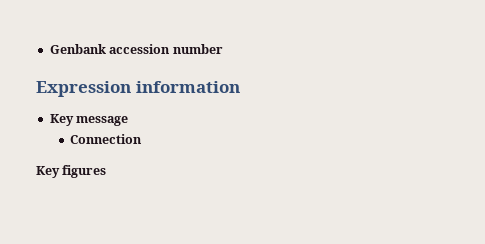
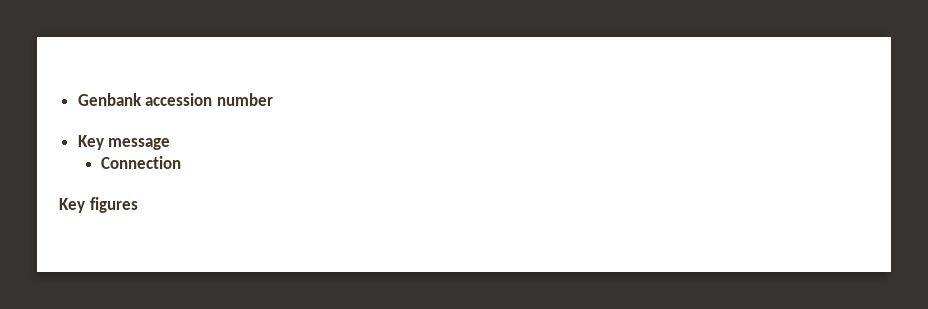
- Expression information

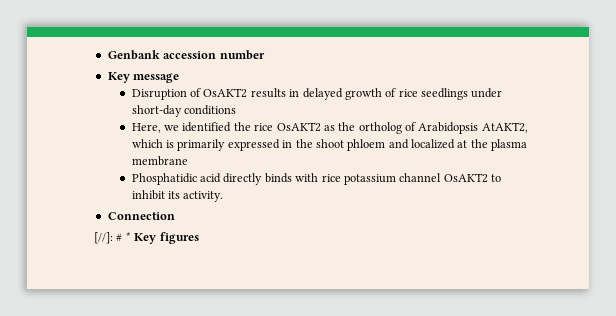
+ Disruption of OsAKT2 results in delayed growth of rice seedlings under short-day conditions
+ Here, we identified the rice OsAKT2 as the ortholog of Arabidopsis AtAKT2, which is primarily expressed in the shoot phloem and localized at the plasma membrane
+ Phosphatidic acid directly binds with rice potassium channel OsAKT2 to inhibit its activity.
  Connection
- Key figures
+ [//]: # * Key figures

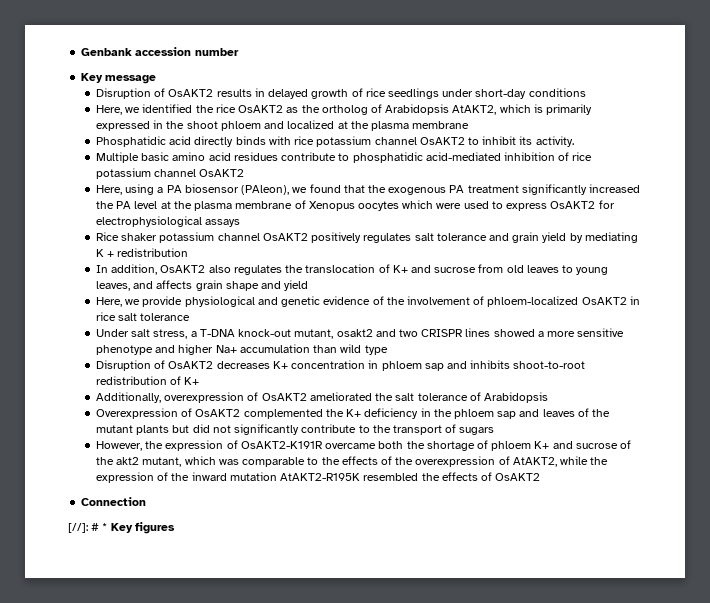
+ Multiple basic amino acid residues contribute to phosphatidic acid-mediated inhibition of rice potassium channel OsAKT2
+ Here, using a PA biosensor (PAleon), we found that the exogenous PA treatment significantly increased the PA level at the plasma membrane of Xenopus oocytes which were used to express OsAKT2 for electrophysiological assays
+ Rice shaker potassium channel OsAKT2 positively regulates salt tolerance and grain yield by mediating K + redistribution
+ In addition, OsAKT2 also regulates the translocation of K+ and sucrose from old leaves to young leaves, and affects grain shape and yield
+ Here, we provide physiological and genetic evidence of the involvement of phloem-localized OsAKT2 in rice salt tolerance
+ Under salt stress, a T-DNA knock-out mutant, osakt2 and two CRISPR lines showed a more sensitive phenotype and higher Na+ accumulation than wild type
+ Disruption of OsAKT2 decreases K+ concentration in phloem sap and inhibits shoot-to-root redistribution of K+
+ Additionally, overexpression of OsAKT2 ameliorated the salt tolerance of Arabidopsis
+ Overexpression of OsAKT2 complemented the K+ deficiency in the phloem sap and leaves of the mutant plants but did not significantly contribute to the transport of sugars
+ However, the expression of OsAKT2-K191R overcame both the shortage of phloem K+ and sucrose of the akt2 mutant, which was comparable to the effects of the overexpression of AtAKT2, while the expression of the inward mutation AtAKT2-R195K resembled the effects of OsAKT2

